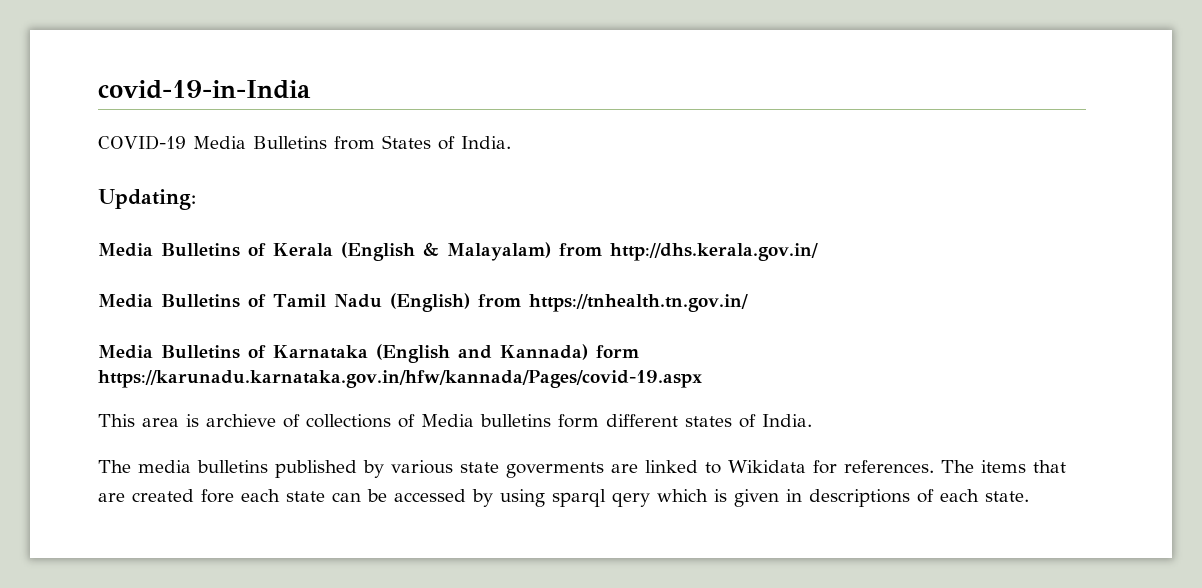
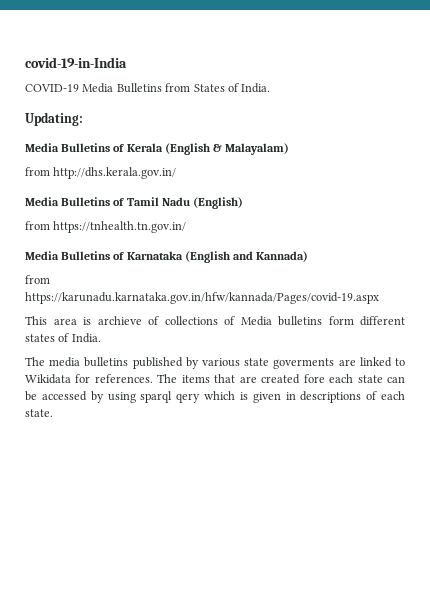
- Media Bulletins of Kerala (English & Malayalam) from http://dhs.kerala.gov.in/
+ Media Bulletins of Kerala (English & Malayalam)
+ from http://dhs.kerala.gov.in/
- Media Bulletins of Tamil Nadu (English) from https://tnhealth.tn.gov.in/
+ Media Bulletins of Tamil Nadu (English)
+ from https://tnhealth.tn.gov.in/
- Media Bulletins of Karnataka (English and Kannada) form https://karunadu.karnataka.gov.in/hfw/kannada/Pages/covid-19.aspx
+ Media Bulletins of Karnataka (English and Kannada)
+ from https://karunadu.karnataka.gov.in/hfw/kannada/Pages/covid-19.aspx

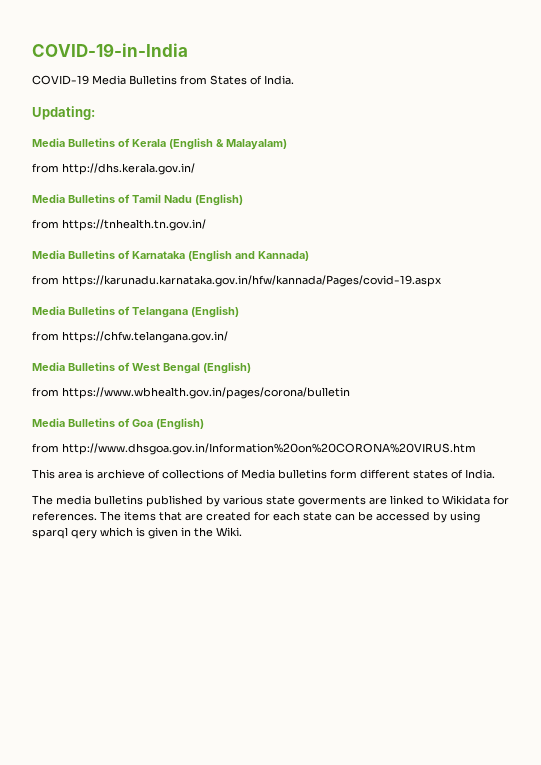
- covid-19-in-India
+ COVID-19-in-India
+ Media Bulletins of Telangana (English)
+ from https://chfw.telangana.gov.in/
+ Media Bulletins of West Bengal (English)
+ from https://www.wbhealth.gov.in/pages/corona/bulletin
+ Media Bulletins of Goa (English)
+ from http://www.dhsgoa.gov.in/Information%20on%20CORONA%20VIRUS.htm
- The items that are created fore each state can be accessed by using sparql qery which is given in descriptions of each state.
+ The items that are created for each state can be accessed by using sparql qery which is given in the Wiki.

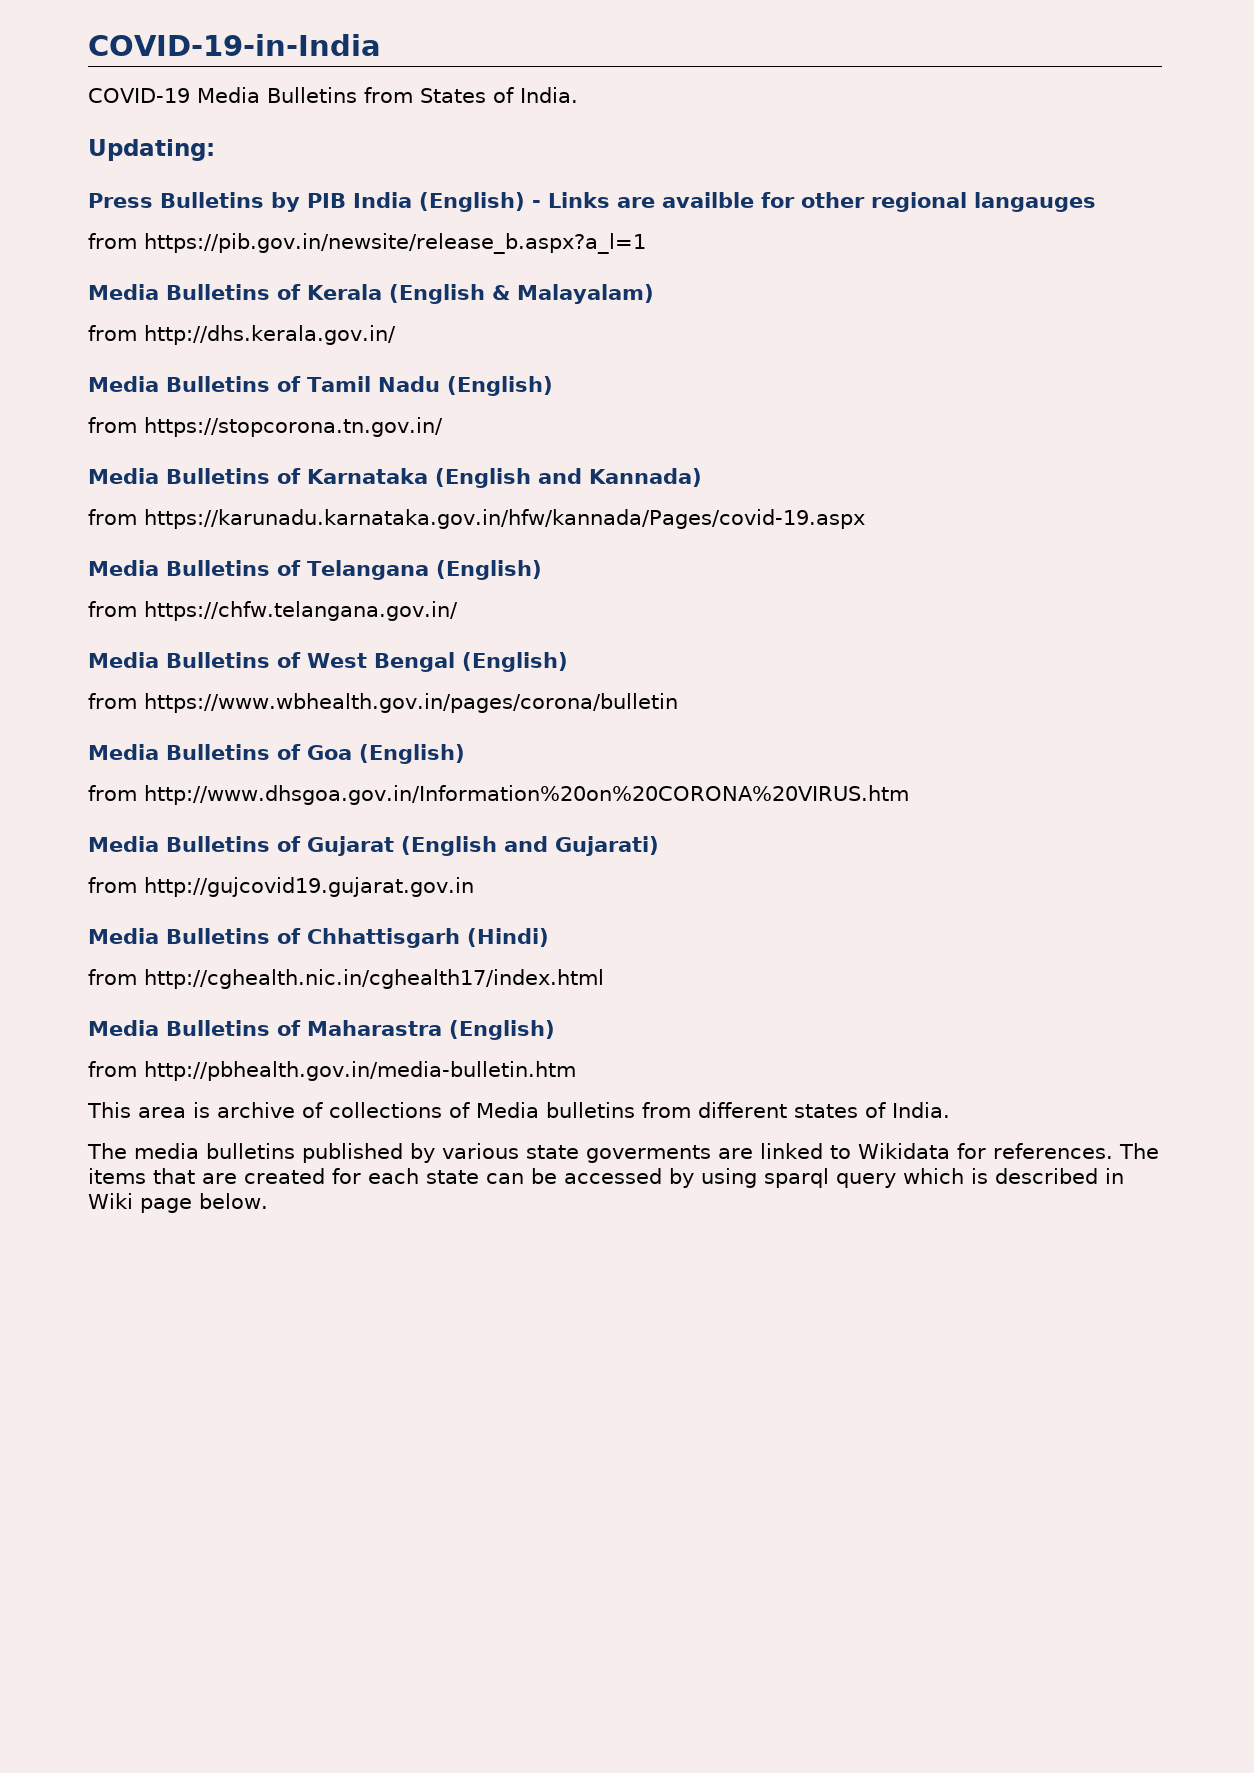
+ Press Bulletins by PIB India (English) - Links are availble for other regional langauges
+ from https://pib.gov.in/newsite/release_b.aspx?a_l=1
- from https://tnhealth.tn.gov.in/
+ from https://stopcorona.tn.gov.in/
+ Media Bulletins of Gujarat (English and Gujarati)
+ from http://gujcovid19.gujarat.gov.in
+ Media Bulletins of Chhattisgarh (Hindi)
+ from http://cghealth.nic.in/cghealth17/index.html
+ Media Bulletins of Maharastra (English)
+ from http://pbhealth.gov.in/media-bulletin.htm
- This area is archieve of collections of Media bulletins form different states of India.
+ This area is archive of collections of Media bulletins from different states of India.
- The items that are created for each state can be accessed by using sparql qery which is given in the Wiki.
+ The items that are created for each state can be accessed by using sparql query which is described in Wiki page below.

